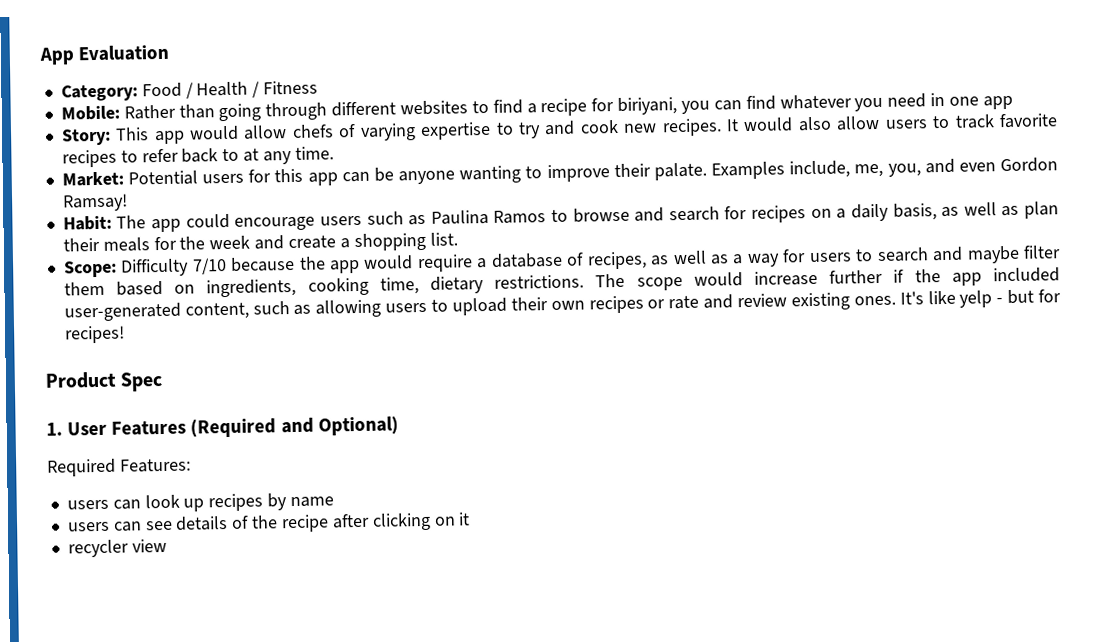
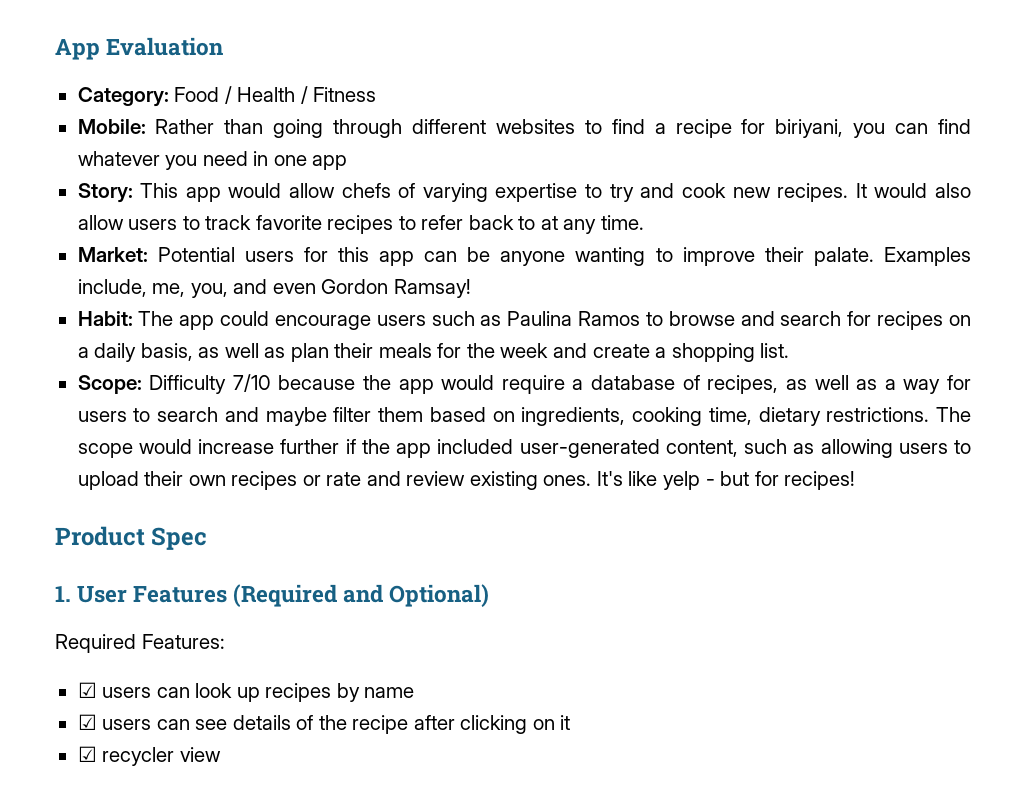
- users can look up recipes by name
+ ☑ users can look up recipes by name
- users can see details of the recipe after clicking on it
+ ☑ users can see details of the recipe after clicking on it
- recycler view
+ ☑ recycler view

